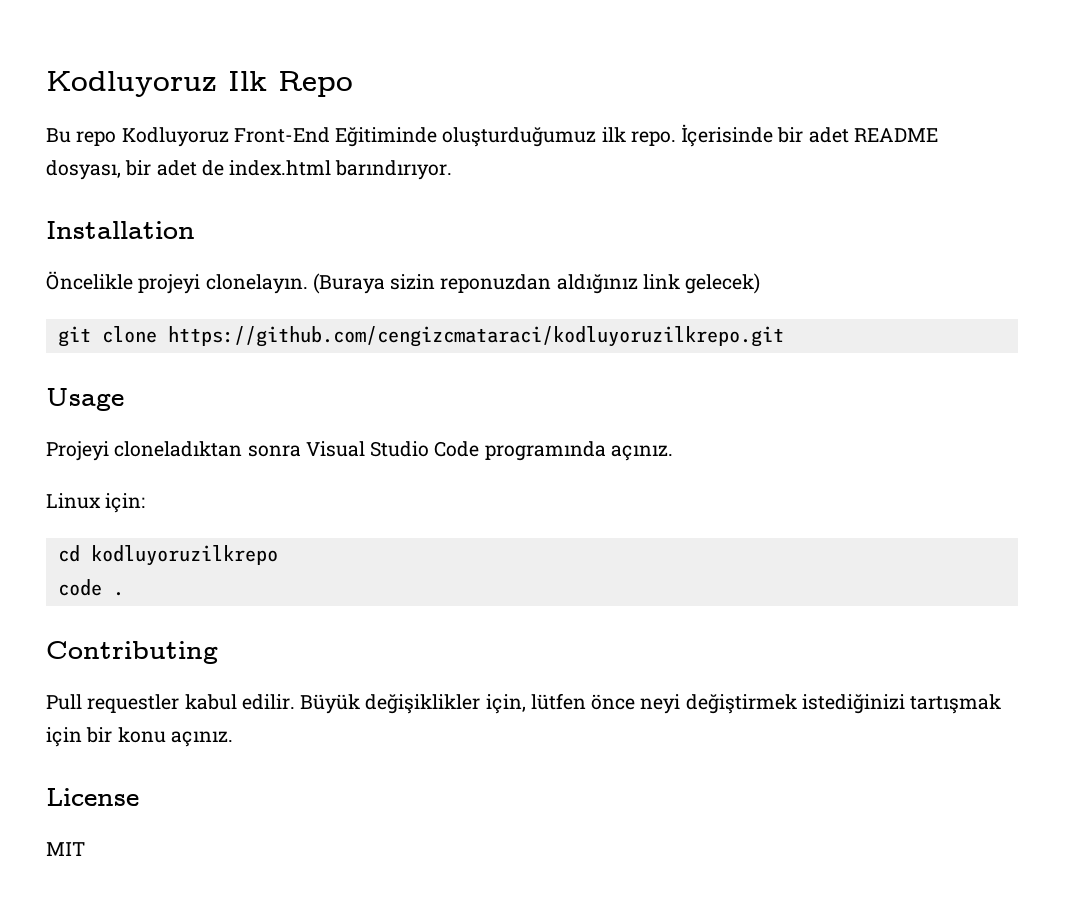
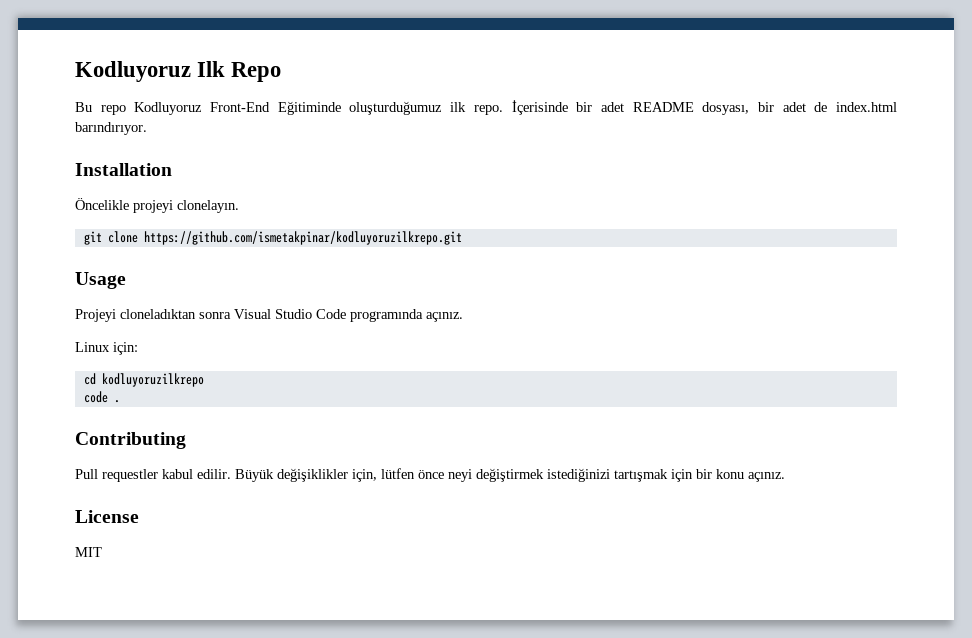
- (Buraya sizin reponuzdan aldığınız link gelecek)
- git clone https://github.com/cengizcmataraci/kodluyoruzilkrepo.git
+ git clone https://github.com/ismetakpinar/kodluyoruzilkrepo.git

